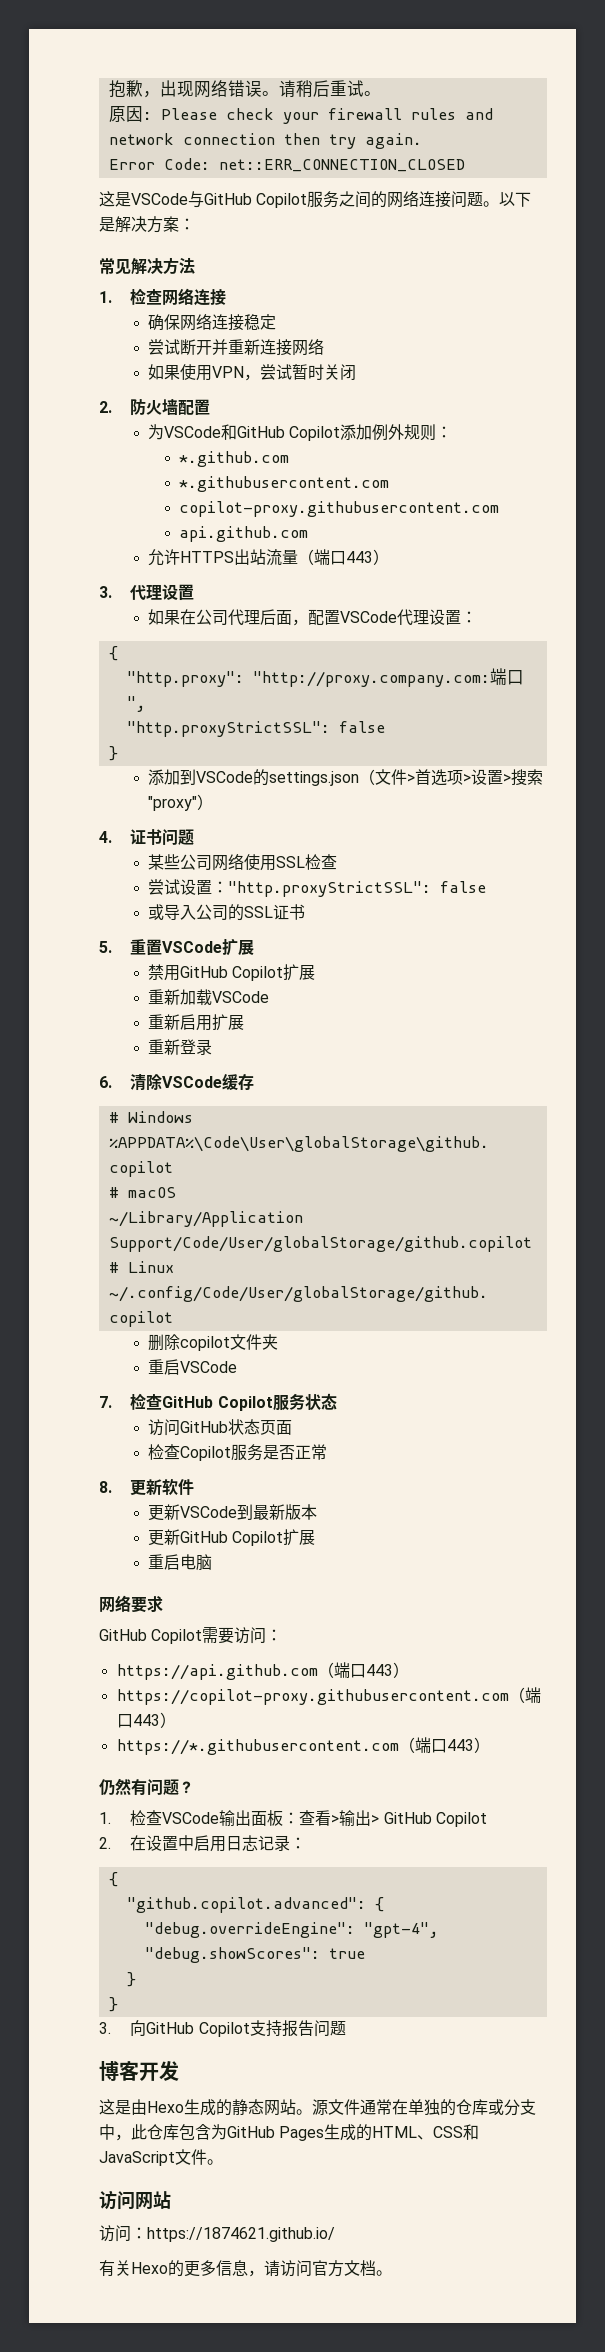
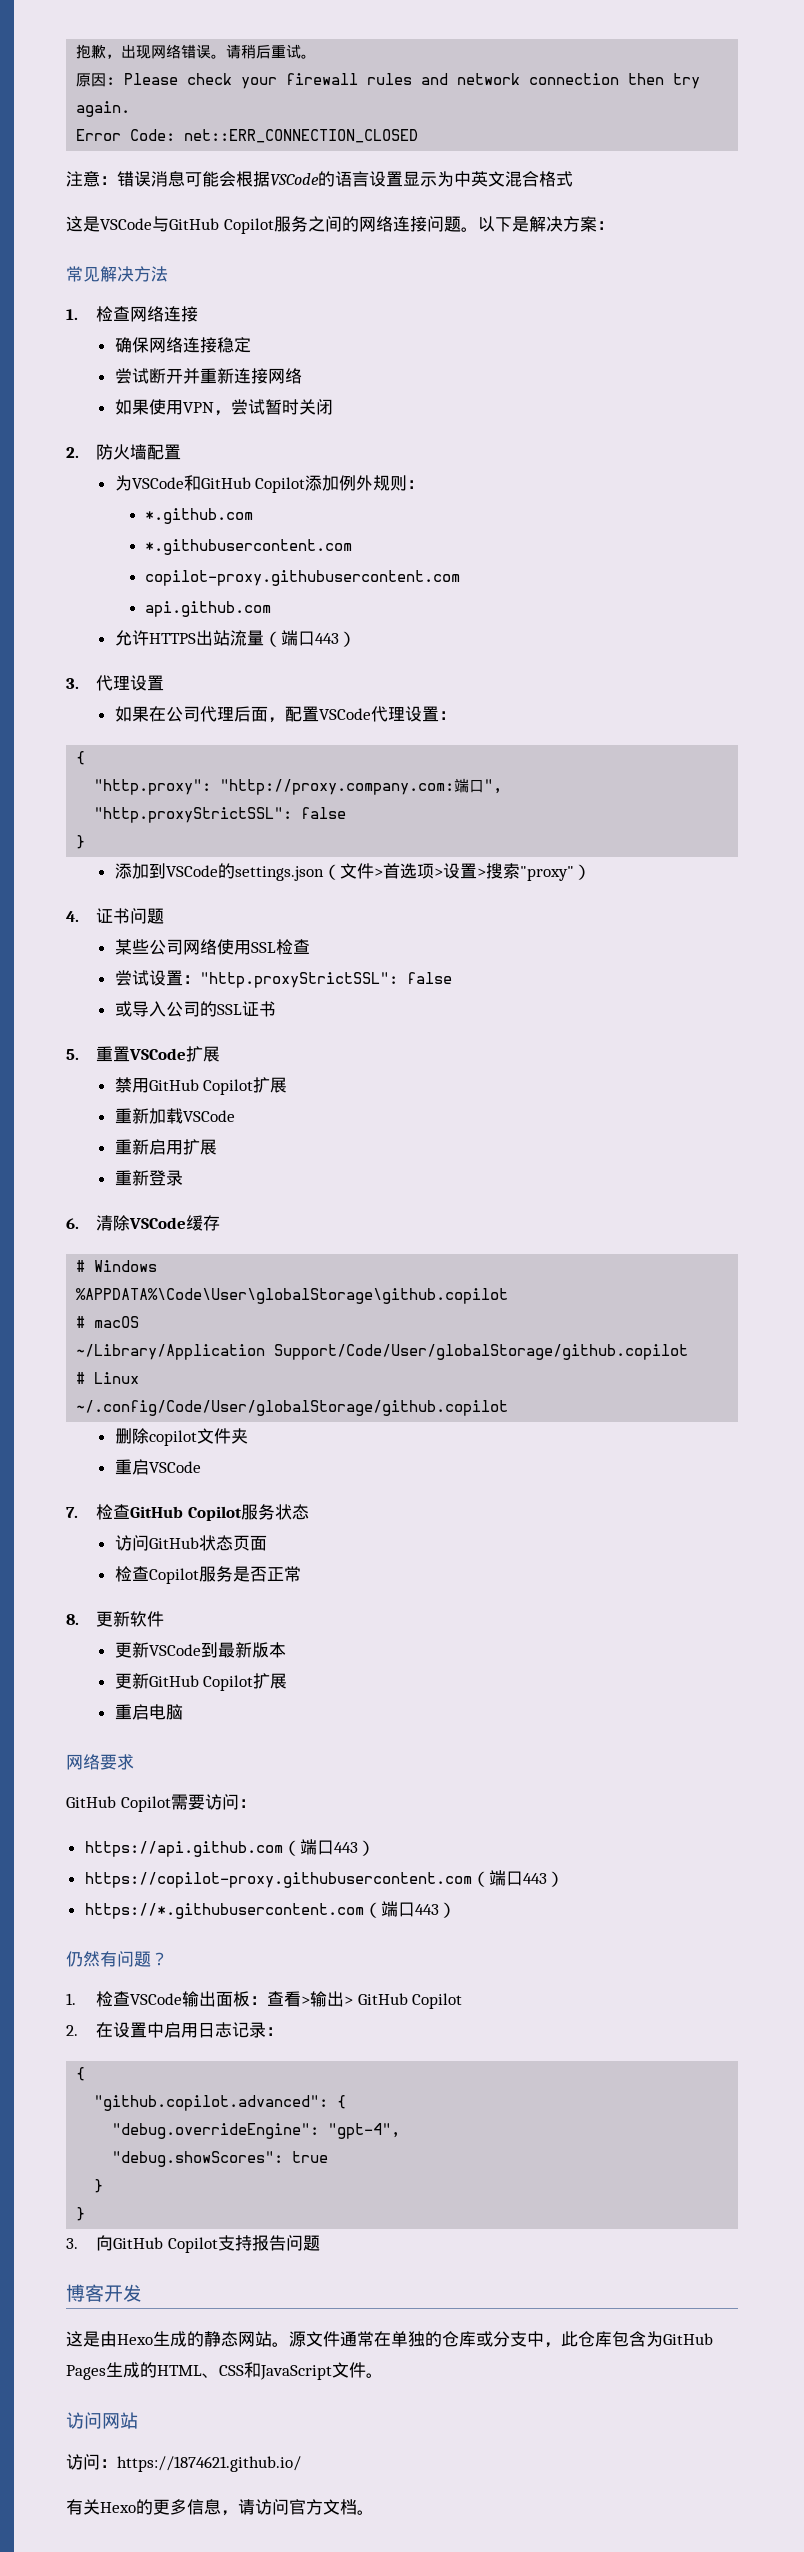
+ 注意：错误消息可能会根据VSCode的语言设置显示为中英文混合格式

